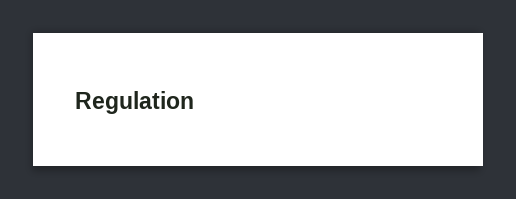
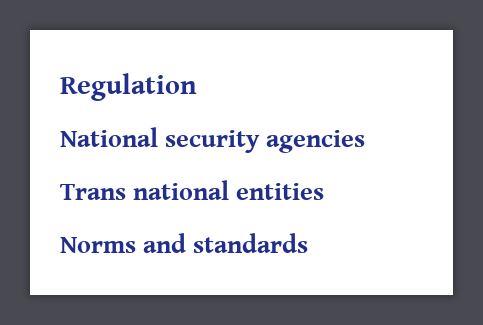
+ National security agencies
+ Trans national entities
+ Norms and standards

